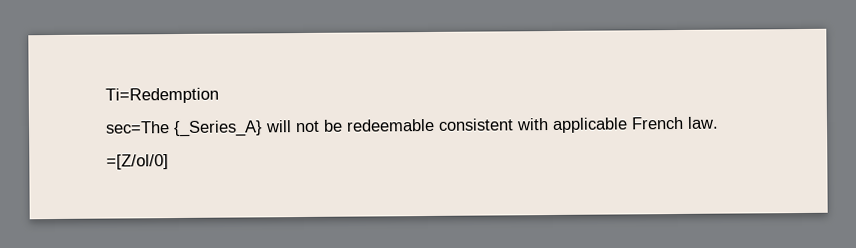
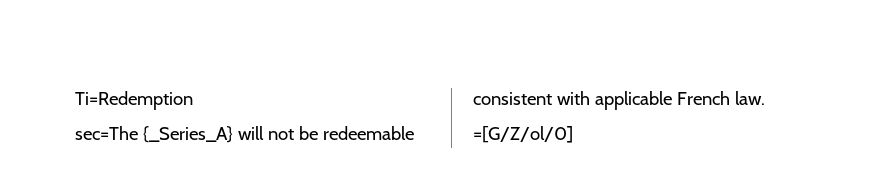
- =[Z/ol/0]
+ =[G/Z/ol/0]

